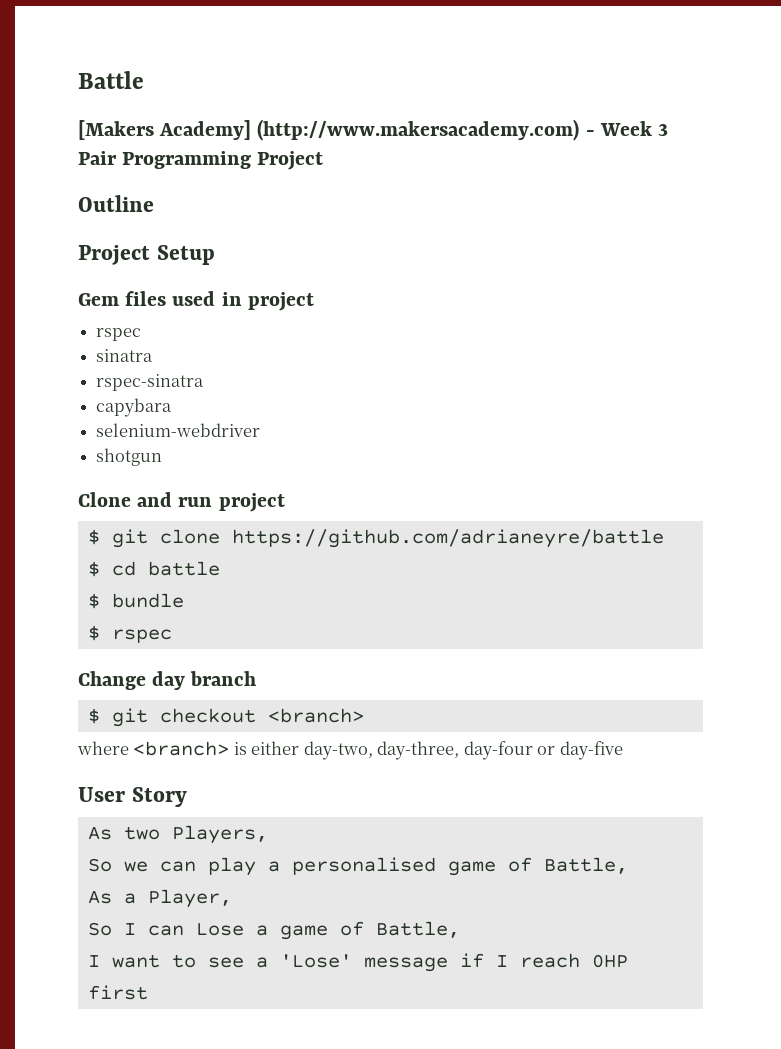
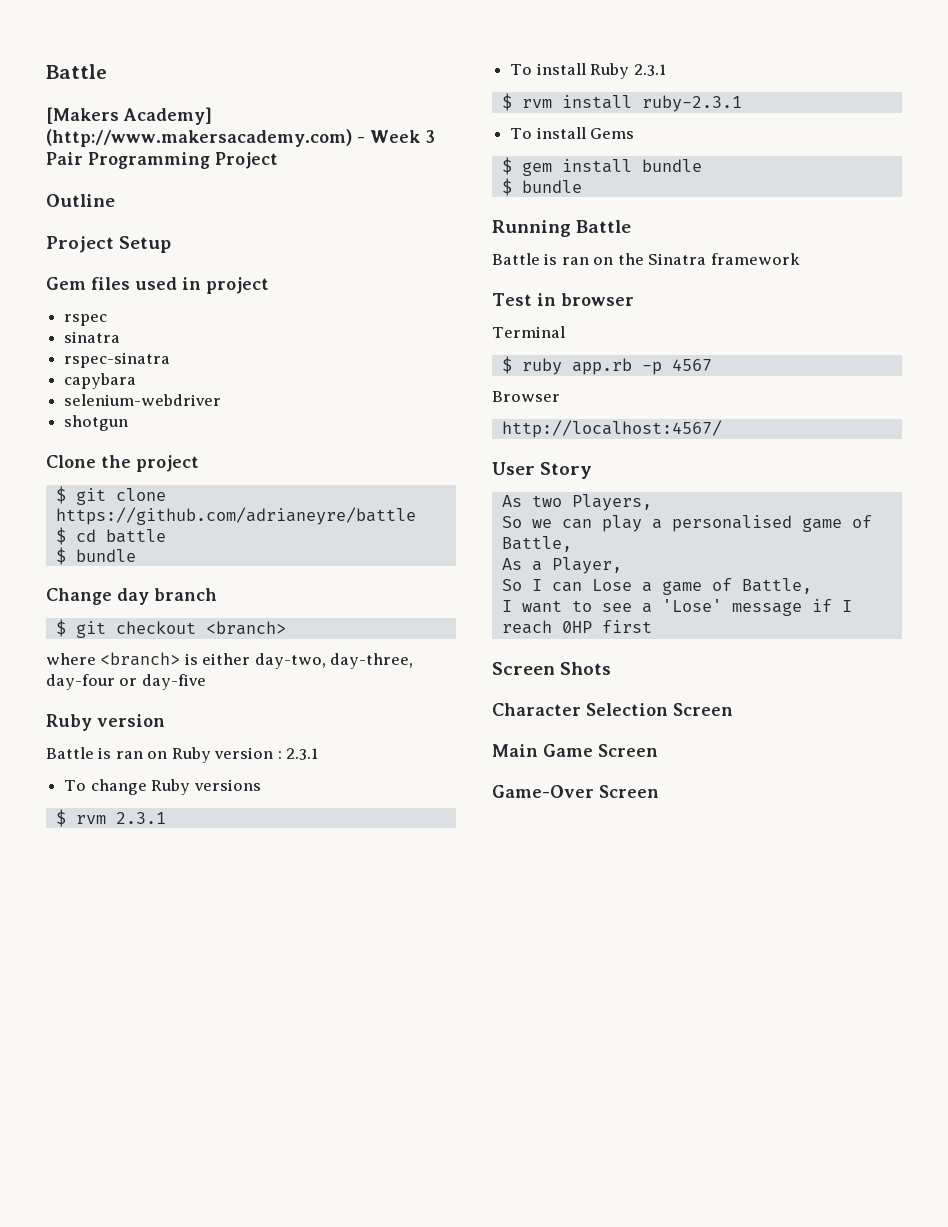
- Clone and run project
+ Clone the project
- $ rspec
  where <branch> is either day-two, day-three, day-four or day-five
+ Ruby version
+ Battle is ran on Ruby version : 2.3.1
+ To change Ruby versions
+ $ rvm 2.3.1
+ To install Ruby 2.3.1
+ $ rvm install ruby-2.3.1
+ To install Gems
+ $ gem install bundle
+ $ bundle
+ Running Battle
+ Battle is ran on the Sinatra framework
+ Test in browser
+ Terminal
+ $ ruby app.rb -p 4567
+ Browser
+ http://localhost:4567/
+ Screen Shots
+ Character Selection Screen
+ Main Game Screen
+ Game-Over Screen

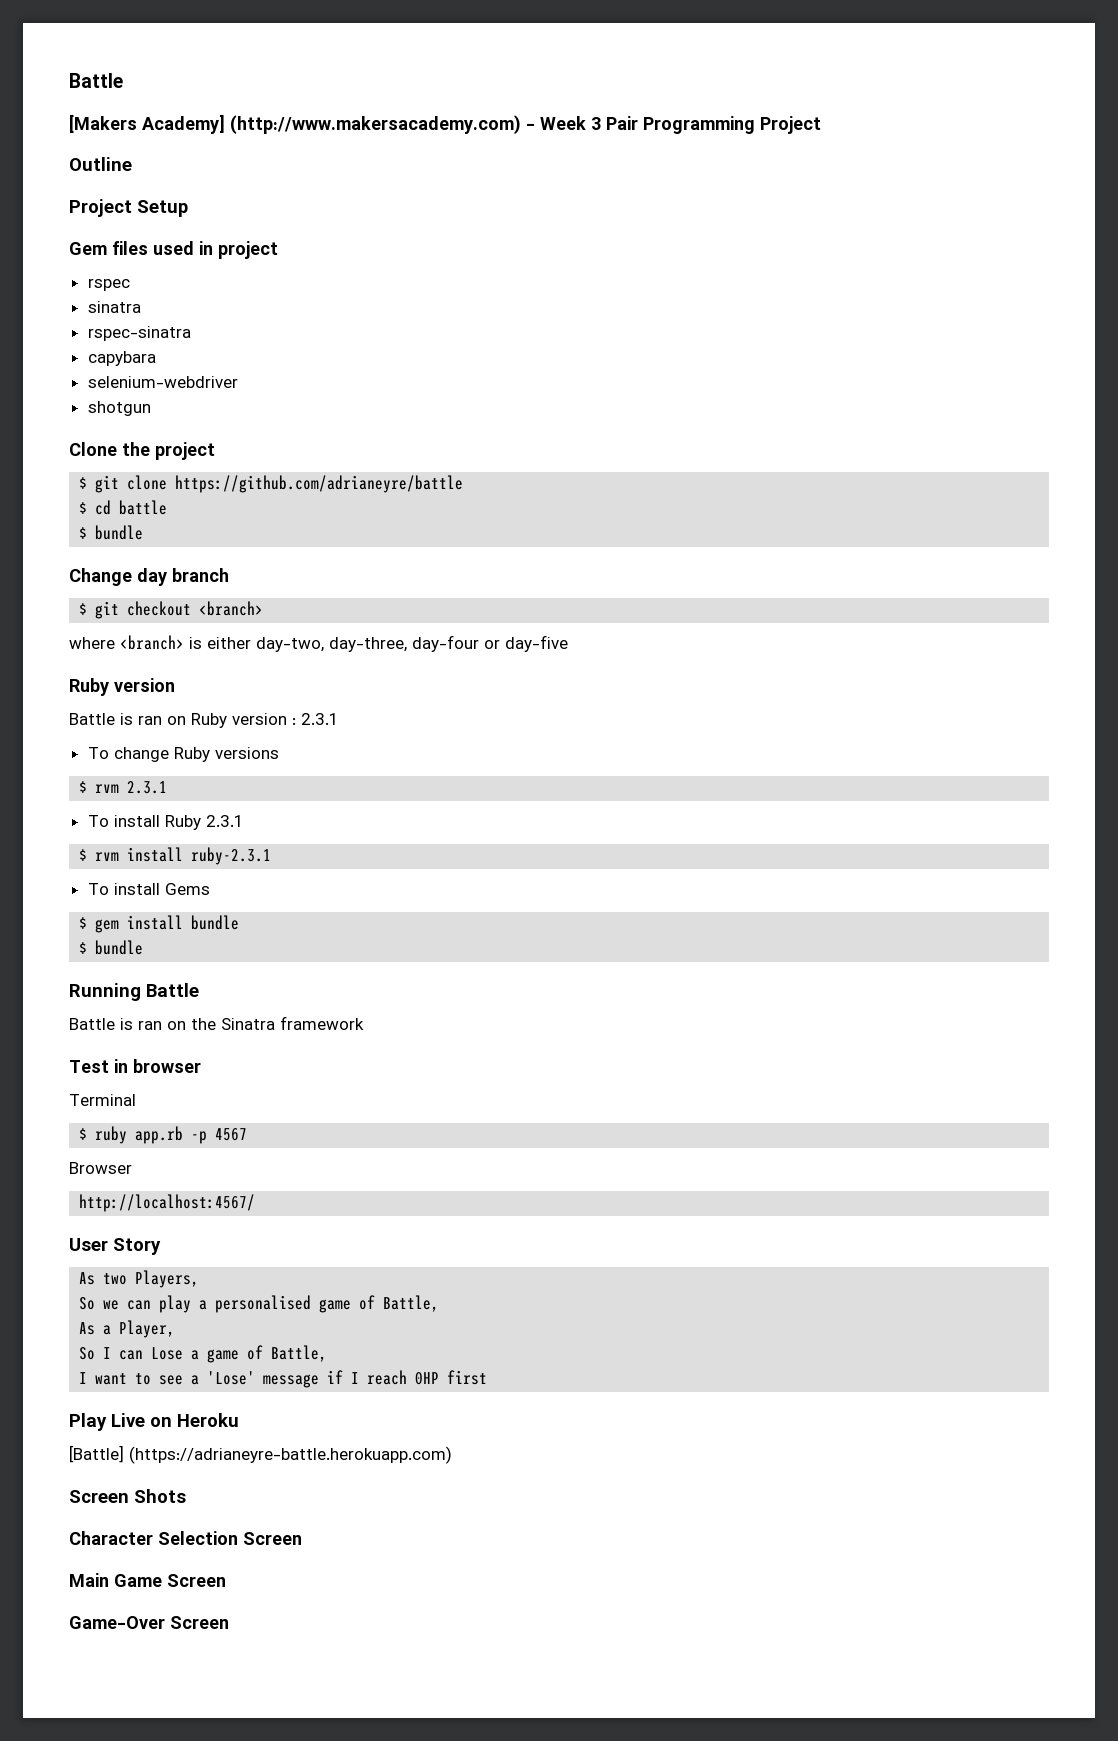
+ Play Live on Heroku
+ [Battle] (https://adrianeyre-battle.herokuapp.com)

